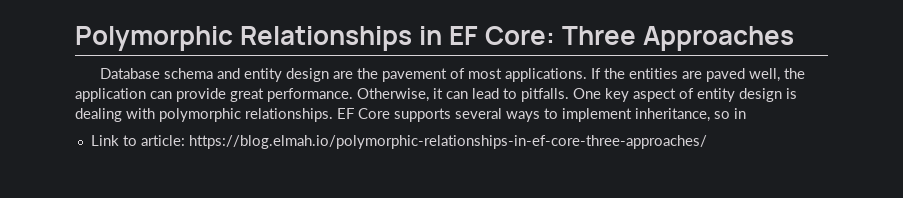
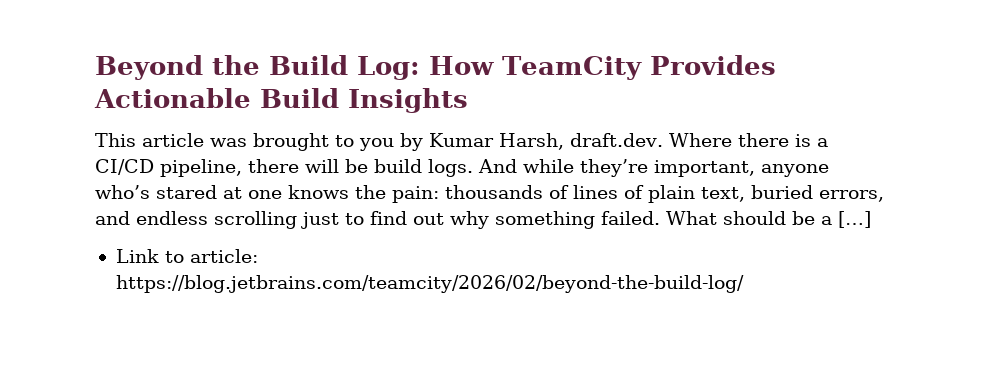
- Polymorphic Relationships in EF Core: Three Approaches
- Database schema and entity design are the pavement of most applications. If the entities are paved well, the application can provide great performance. Otherwise, it can lead to pitfalls. One key aspect of entity design is dealing with polymorphic relationships. EF Core supports several ways to implement inheritance, so in
+ Beyond the Build Log: How TeamCity Provides Actionable Build Insights
+ This article was brought to you by Kumar Harsh, draft.dev. Where there is a CI/CD pipeline, there will be build logs. And while they’re important, anyone who’s stared at one knows the pain: thousands of lines of plain text, buried errors, and endless scrolling just to find out why something failed. What should be a […]
- Link to article: https://blog.elmah.io/polymorphic-relationships-in-ef-core-three-approaches/
+ Link to article: https://blog.jetbrains.com/teamcity/2026/02/beyond-the-build-log/

